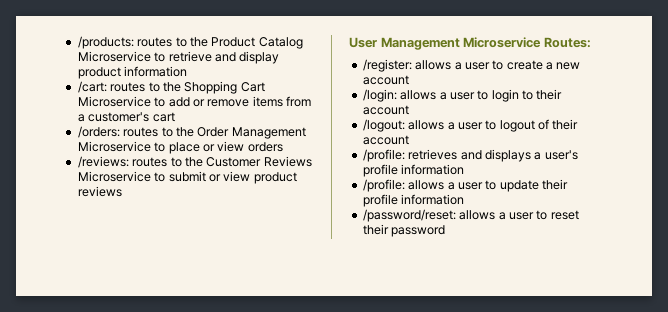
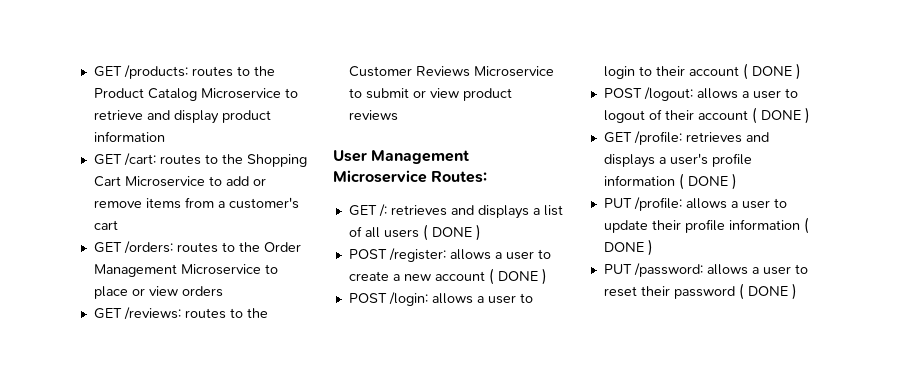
- /products: routes to the Product Catalog Microservice to retrieve and display product information
+ GET /products: routes to the Product Catalog Microservice to retrieve and display product information
- /cart: routes to the Shopping Cart Microservice to add or remove items from a customer's cart
+ GET /cart: routes to the Shopping Cart Microservice to add or remove items from a customer's cart
- /orders: routes to the Order Management Microservice to place or view orders
+ GET /orders: routes to the Order Management Microservice to place or view orders
- /reviews: routes to the Customer Reviews Microservice to submit or view product reviews
+ GET /reviews: routes to the Customer Reviews Microservice to submit or view product reviews
- /register: allows a user to create a new account
- /login: allows a user to login to their account
- /logout: allows a user to logout of their account
- /profile: retrieves and displays a user's profile information
- /profile: allows a user to update their profile information
- /password/reset: allows a user to reset their password
+ GET /: retrieves and displays a list of all users ( DONE )
+ POST /register: allows a user to create a new account ( DONE )
+ POST /login: allows a user to login to their account ( DONE )
+ POST /logout: allows a user to logout of their account ( DONE )
+ GET /profile: retrieves and displays a user's profile information ( DONE )
+ PUT /profile: allows a user to update their profile information ( DONE )
+ PUT /password: allows a user to reset their password ( DONE )

